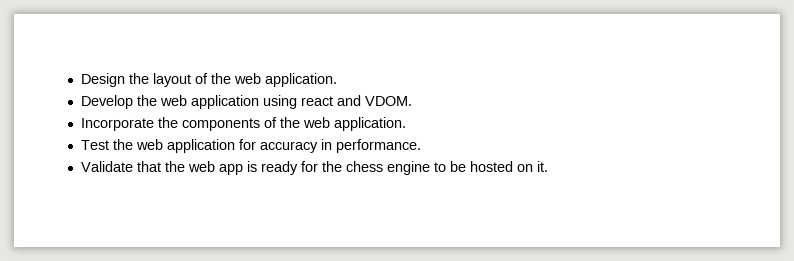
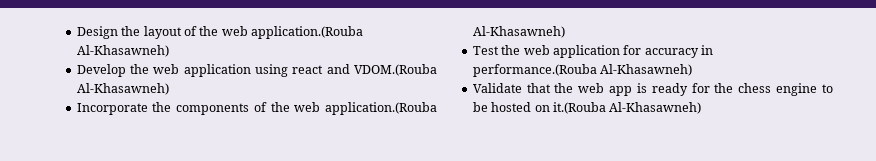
- Design the layout of the web application.
+ Design the layout of the web application.(Rouba Al-Khasawneh)
- Develop the web application using react and VDOM.
+ Develop the web application using react and VDOM.(Rouba Al-Khasawneh)
- Incorporate the components of the web application.
+ Incorporate the components of the web application.(Rouba Al-Khasawneh)
- Test the web application for accuracy in performance.
+ Test the web application for accuracy in performance.(Rouba Al-Khasawneh)
- Validate that the web app is ready for the chess engine to be hosted on it.
+ Validate that the web app is ready for the chess engine to be hosted on it.(Rouba Al-Khasawneh)

